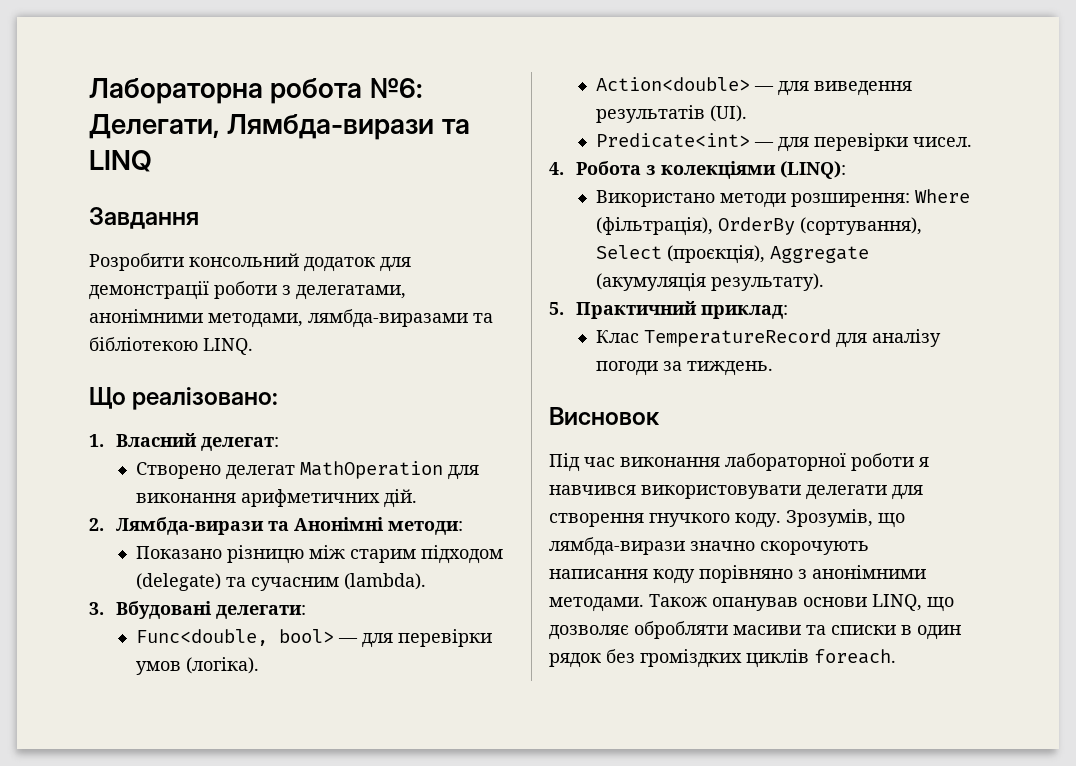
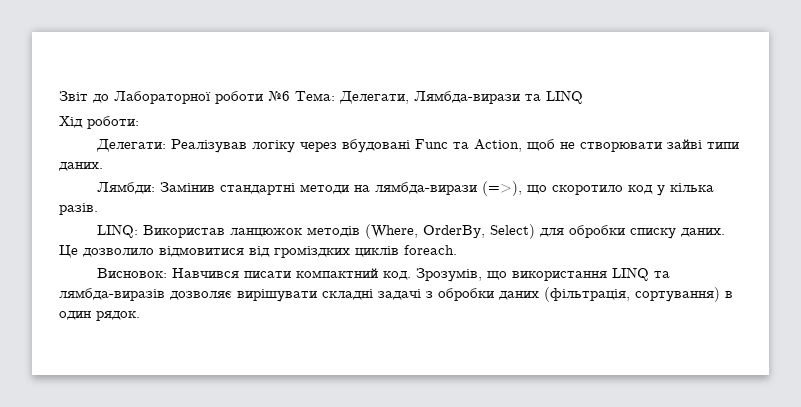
- Лабораторна робота №6: Делегати, Лямбда-вирази та LINQ
- Завдання
- Розробити консольний додаток для демонстрації роботи з делегатами, анонімними методами, лямбда-виразами та бібліотекою LINQ.
- Що реалізовано:
- 1. Власний делегат:
- Створено делегат MathOperation для виконання арифметичних дій.
- 2. Лямбда-вирази та Анонімні методи:
- Показано різницю між старим підходом (delegate) та сучасним (lambda).
- 3. Вбудовані делегати:
- Func<double, bool> — для перевірки умов (логіка).
- Action<double> — для виведення результатів (UI).
- Predicate<int> — для перевірки чисел.
- 4. Робота з колекціями (LINQ):
- Використано методи розширення: Where (фільтрація), OrderBy (сортування), Select (проєкція), Aggregate (акумуляція результату).
- 5. Практичний приклад:
- Клас TemperatureRecord для аналізу погоди за тиждень.
- Висновок
- Під час виконання лабораторної роботи я навчився використовувати делегати для створення гнучкого коду. Зрозумів, що лямбда-вирази значно скорочують написання коду порівняно з анонімними методами. Також опанував основи LINQ, що дозволяє обробляти масиви та списки в один рядок без громіздких циклів foreach.
+ Звіт до Лабораторної роботи №6 Тема: Делегати, Лямбда-вирази та LINQ
+ Хід роботи:
+ Делегати: Реалізував логіку через вбудовані Func та Action, щоб не створювати зайві типи даних.
+ Лямбди: Замінив стандартні методи на лямбда-вирази (=>), що скоротило код у кілька разів.
+ LINQ: Використав ланцюжок методів (Where, OrderBy, Select) для обробки списку даних. Це дозволило відмовитися від громіздких циклів foreach.
+ Висновок: Навчився писати компактний код. Зрозумів, що використання LINQ та лямбда-виразів дозволяє вирішувати складні задачі з обробки даних (фільтрація, сортування) в один рядок.

